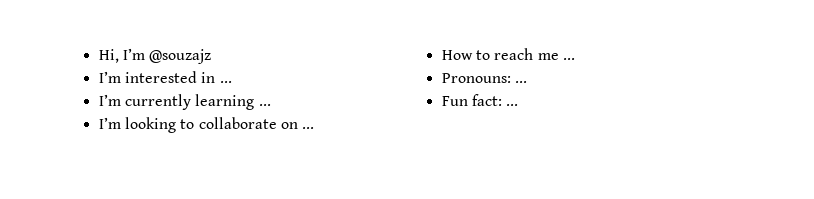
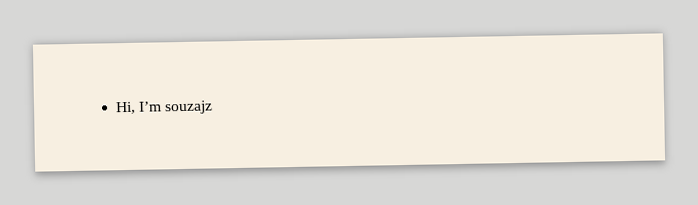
- Hi, I’m @souzajz
- I’m interested in ...
- I’m currently learning ...
- I’m looking to collaborate on ...
- How to reach me ...
- Pronouns: ...
- Fun fact: ...
+ Hi, I’m souzajz

